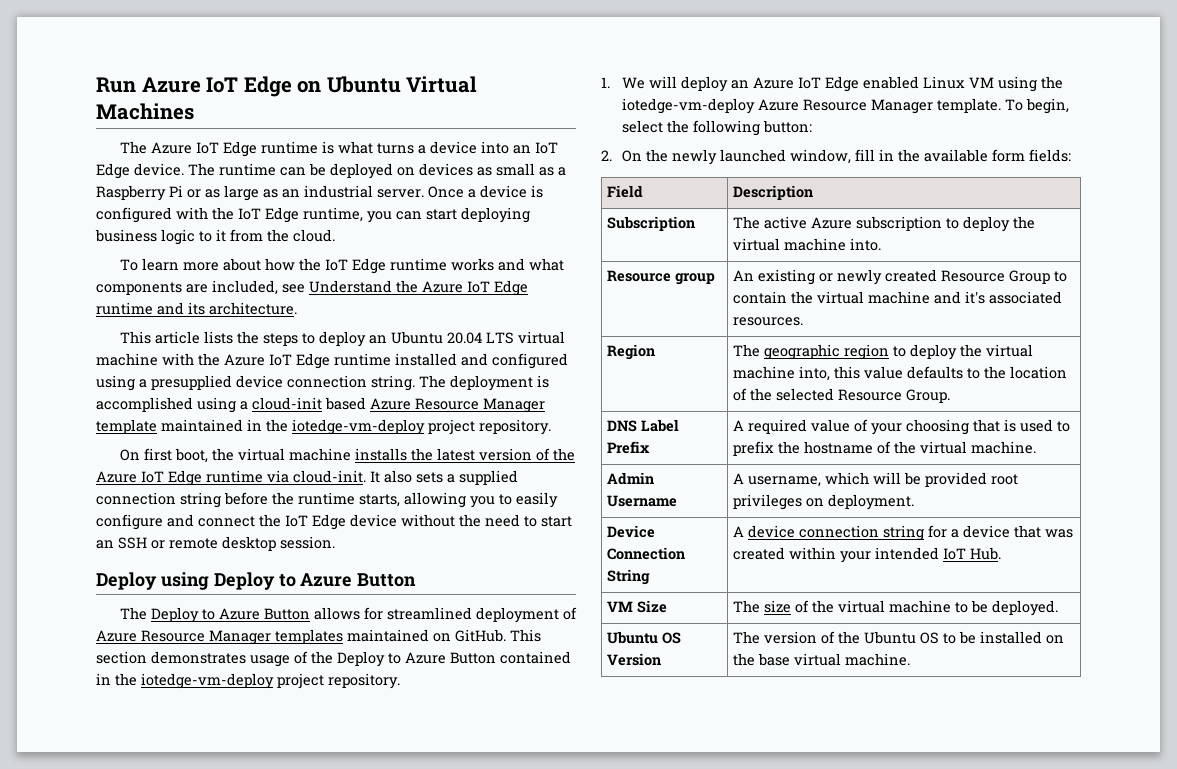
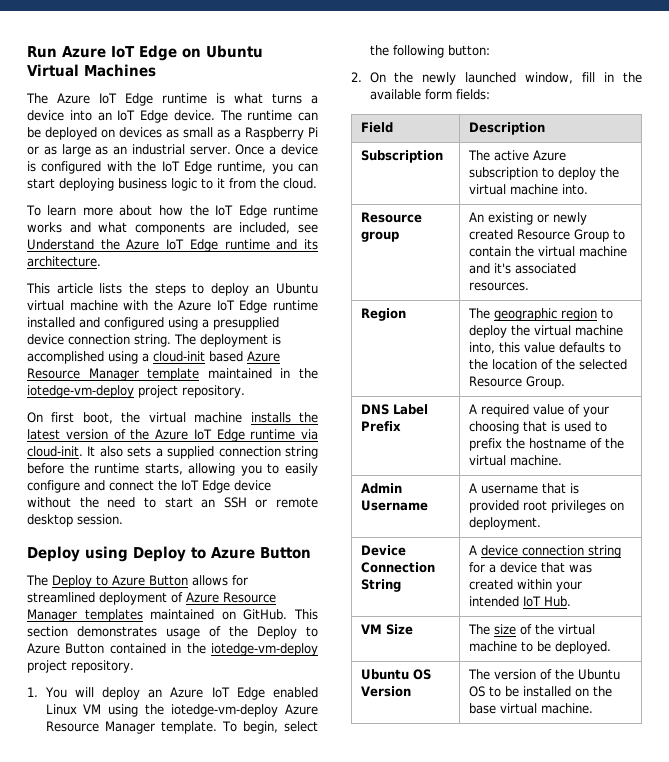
- This article lists the steps to deploy an Ubuntu 20.04 LTS virtual machine with the Azure IoT Edge runtime installed and configured using a presupplied device connection string.
+ This article lists the steps to deploy an Ubuntu virtual machine with the Azure IoT Edge runtime installed and configured using a presupplied device connection string.
- 1. We will deploy an Azure IoT Edge enabled Linux VM using the iotedge-vm-deploy Azure Resource Manager template.
+ 1. You will deploy an Azure IoT Edge enabled Linux VM using the iotedge-vm-deploy Azure Resource Manager template.
- Admin Username | A username, which will be provided root privileges on deployment.
+ Admin Username | A username that is provided root privileges on deployment.

